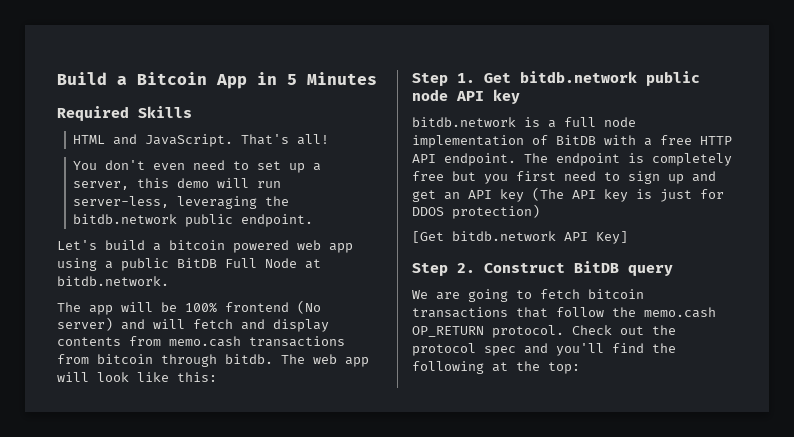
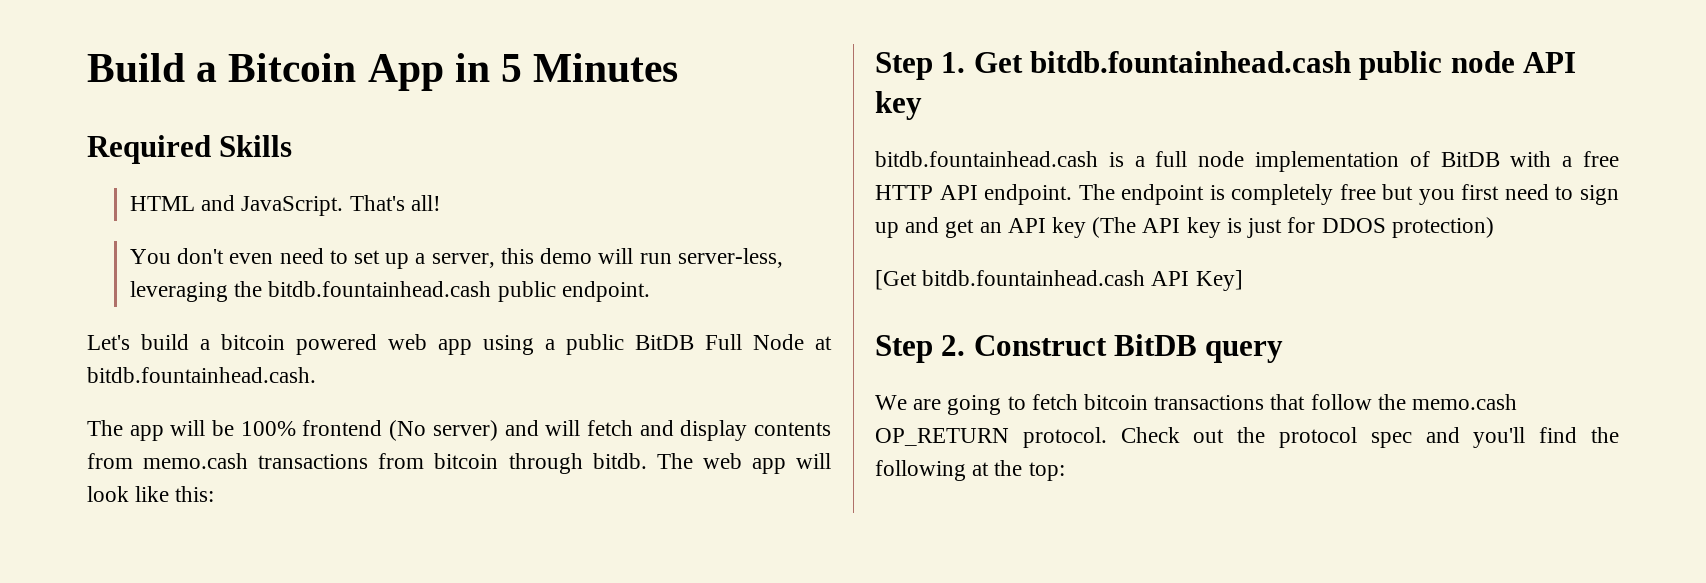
- You don't even need to set up a server, this demo will run server-less, leveraging the bitdb.network public endpoint.
+ You don't even need to set up a server, this demo will run server-less, leveraging the bitdb.fountainhead.cash public endpoint.
- Let's build a bitcoin powered web app using a public BitDB Full Node at bitdb.network.
+ Let's build a bitcoin powered web app using a public BitDB Full Node at bitdb.fountainhead.cash.
- Step 1. Get bitdb.network public node API key
+ Step 1. Get bitdb.fountainhead.cash public node API key
- bitdb.network is a full node implementation of BitDB with a free HTTP API endpoint.
+ bitdb.fountainhead.cash is a full node implementation of BitDB with a free HTTP API endpoint.
- [Get bitdb.network API Key]
+ [Get bitdb.fountainhead.cash API Key]

